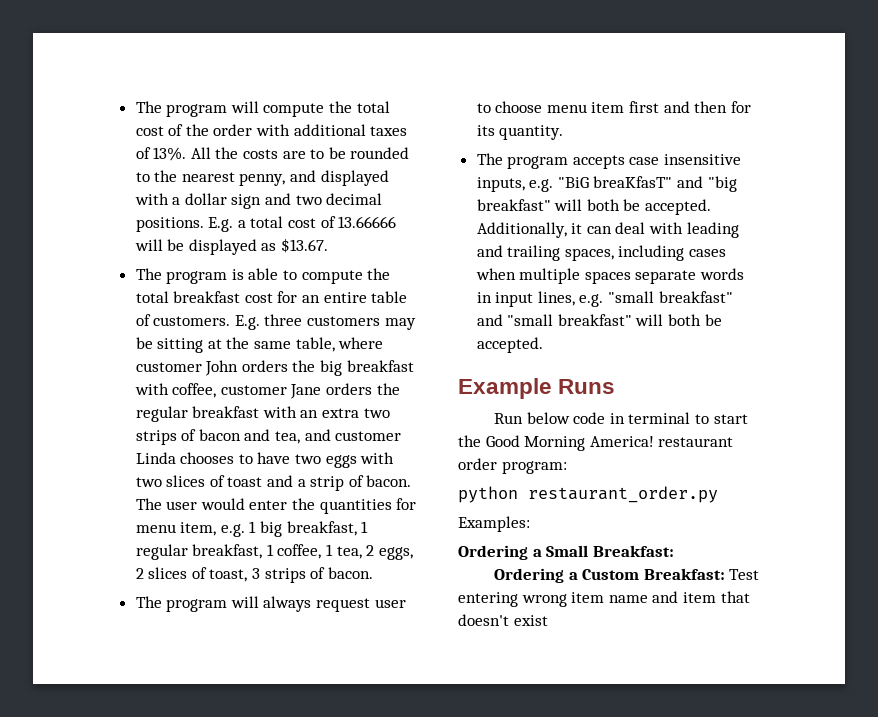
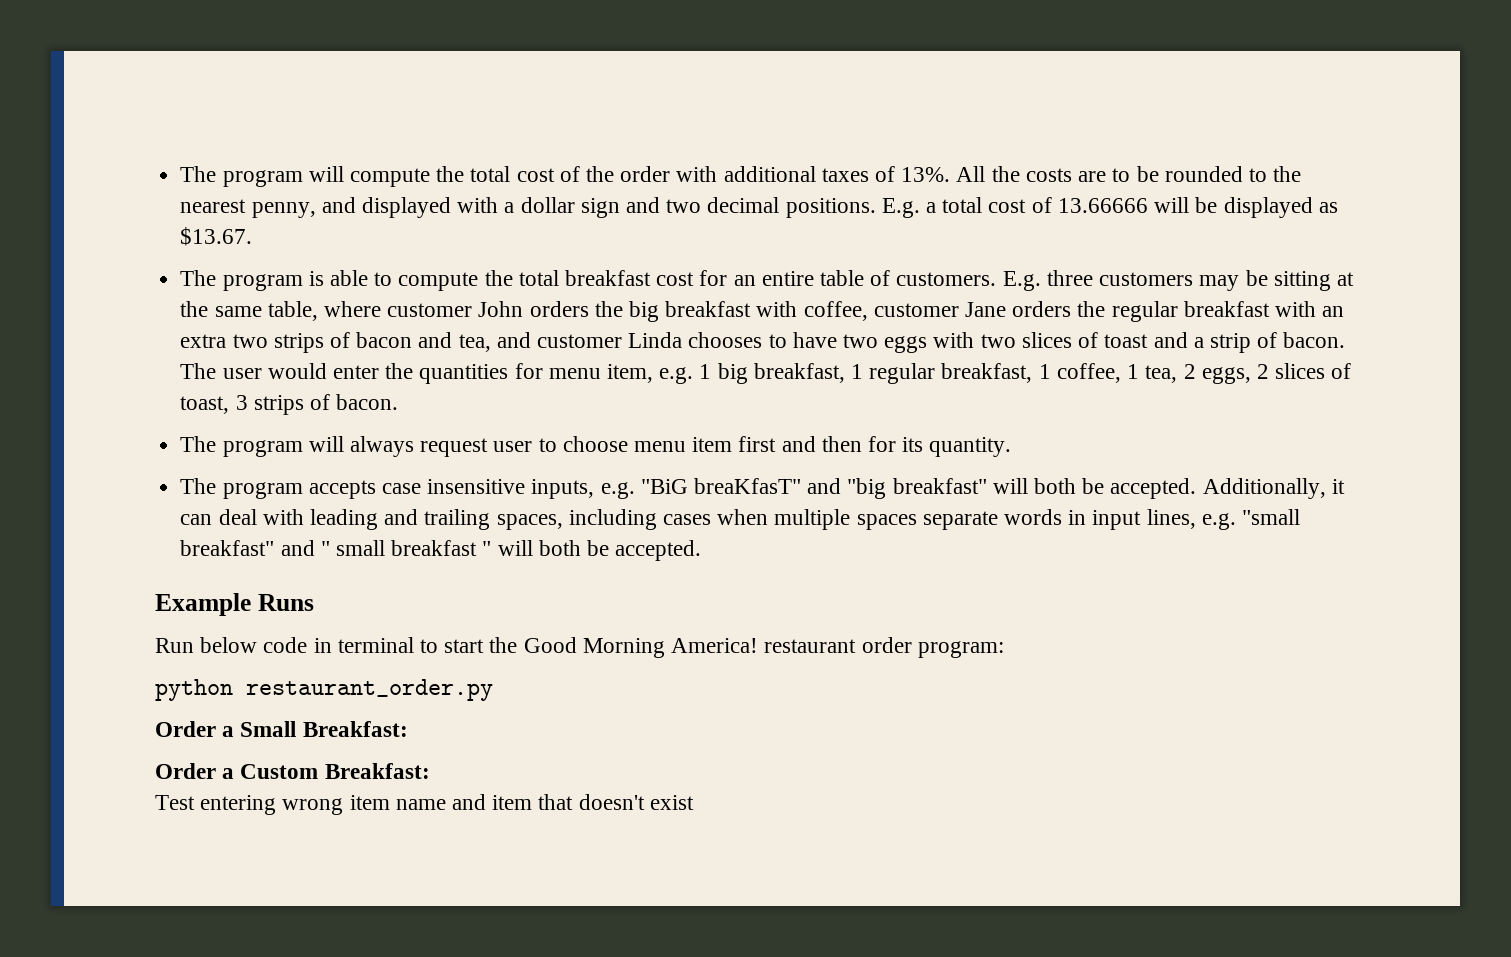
- Additionally, it can deal with leading and trailing spaces, including cases when multiple spaces separate words in input lines, e.g. "small breakfast" and "small breakfast" will both be accepted.
+ Additionally, it can deal with leading and trailing spaces, including cases when multiple spaces separate words in input lines, e.g. "small breakfast" and " small breakfast " will both be accepted.
- Examples:
- Ordering a Small Breakfast:
+ Order a Small Breakfast:
- Ordering a Custom Breakfast: Test entering wrong item name and item that doesn't exist
+ Order a Custom Breakfast:
+ Test entering wrong item name and item that doesn't exist

